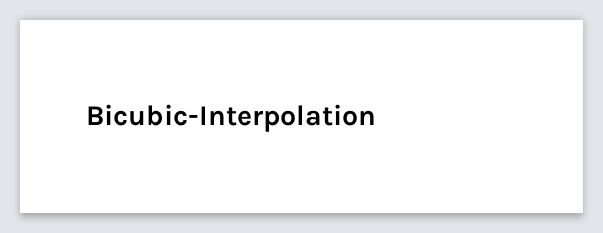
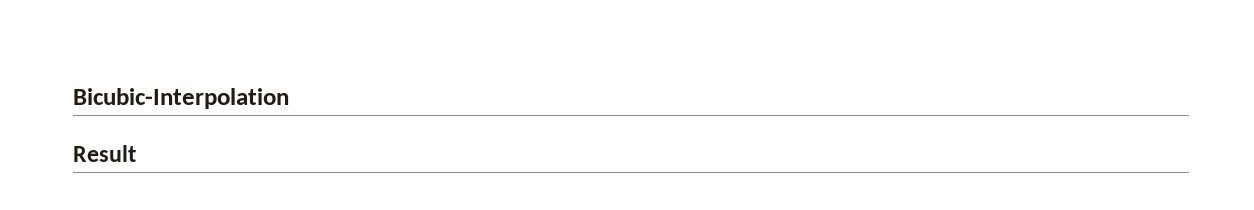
+ Result

